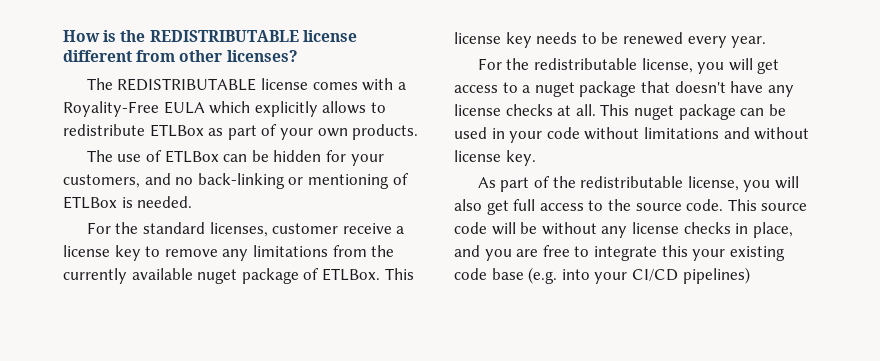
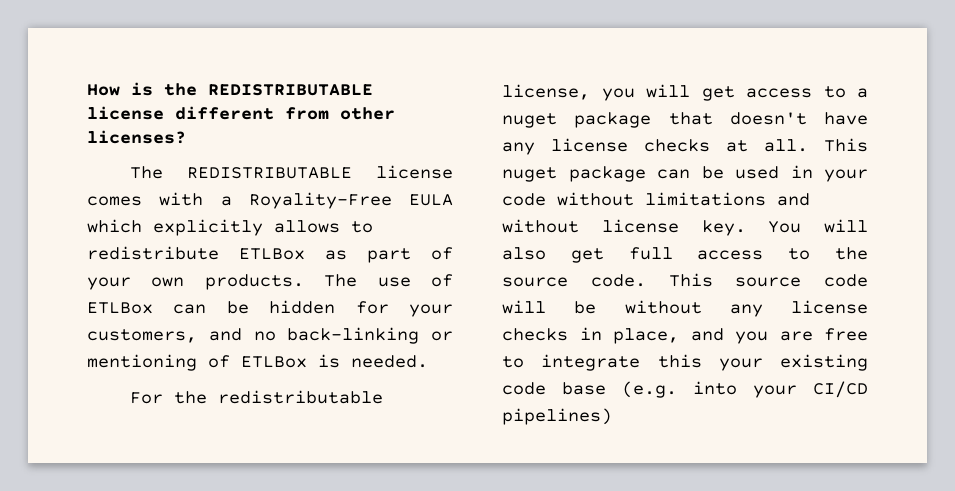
- The REDISTRIBUTABLE license comes with a Royality-Free EULA which explicitly allows to redistribute ETLBox as part of your own products.
- The use of ETLBox can be hidden for your customers, and no back-linking or mentioning of ETLBox is needed.
+ The REDISTRIBUTABLE license comes with a Royality-Free EULA which explicitly allows to redistribute ETLBox as part of your own products. The use of ETLBox can be hidden for your customers, and no back-linking or mentioning of ETLBox is needed.
- For the standard licenses, customer receive a license key to remove any limitations from the currently available nuget package of ETLBox. This license key needs to be renewed every year.
- This nuget package can be used in your code without limitations and without license key.
- As part of the redistributable license, you will also get full access to the source code.
+ This nuget package can be used in your code without limitations and without license key. You will also get full access to the source code.

